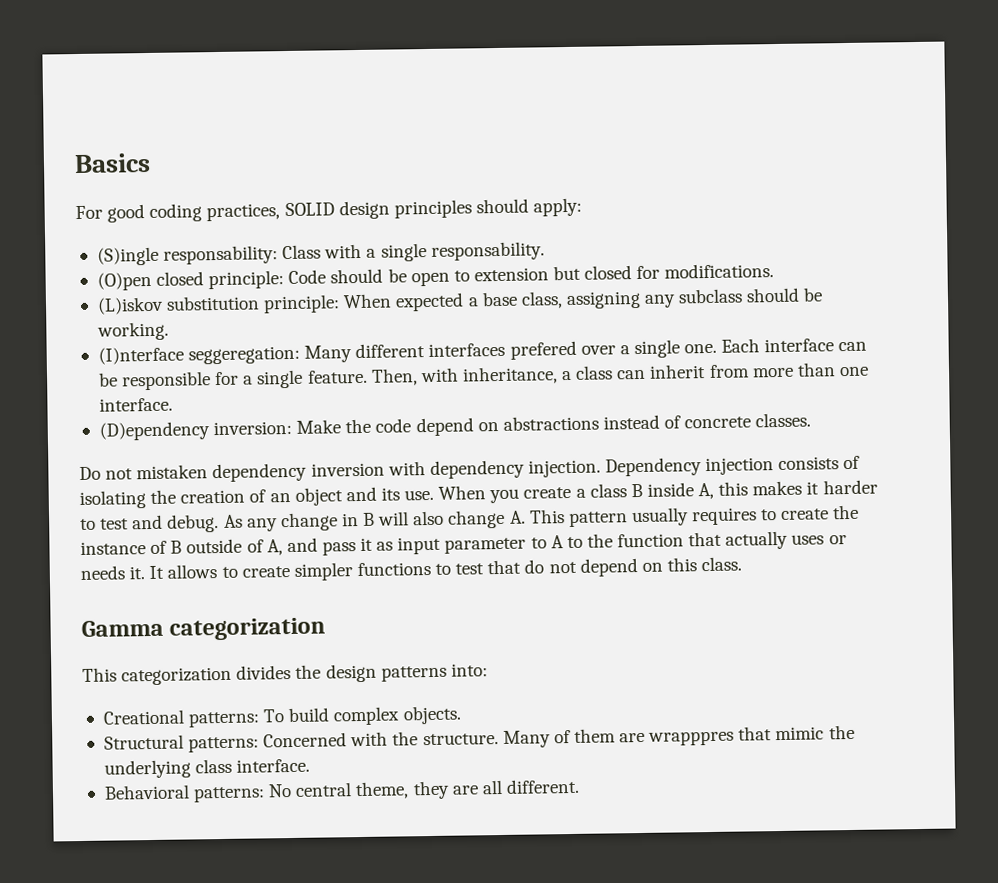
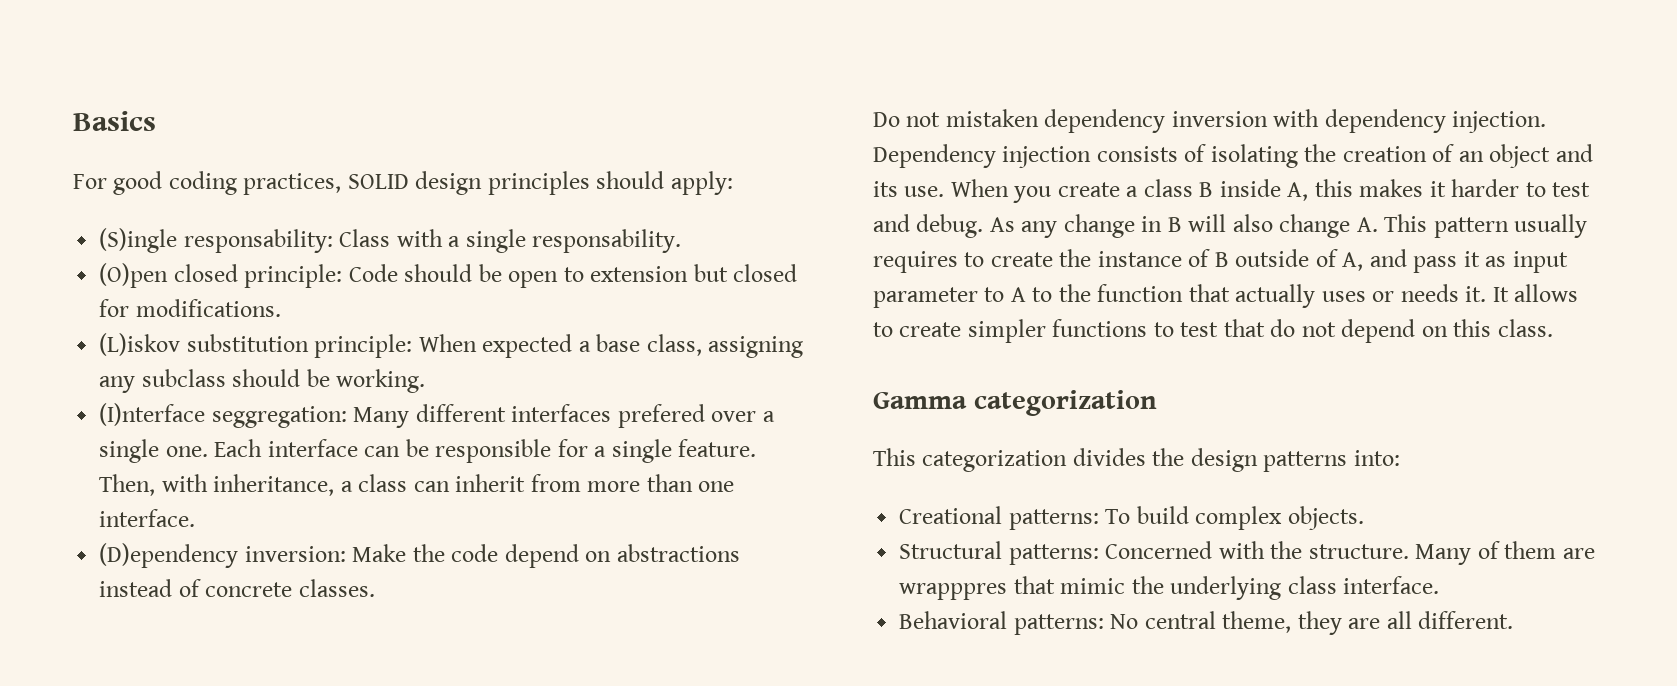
- (I)nterface seggeregation: Many different interfaces prefered over a single one.
+ (I)nterface seggregation: Many different interfaces prefered over a single one.

